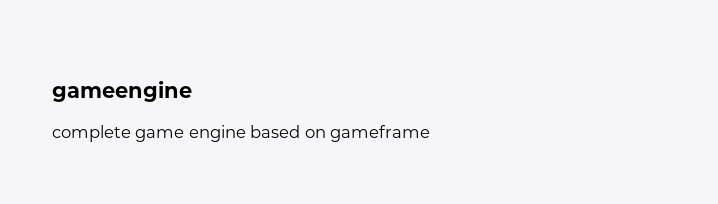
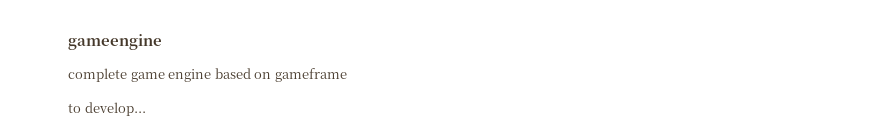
+ to develop...

